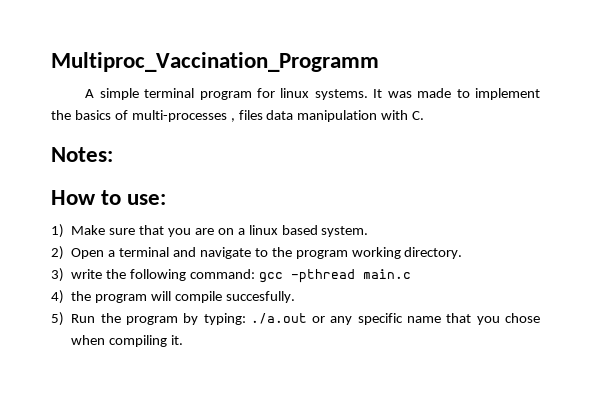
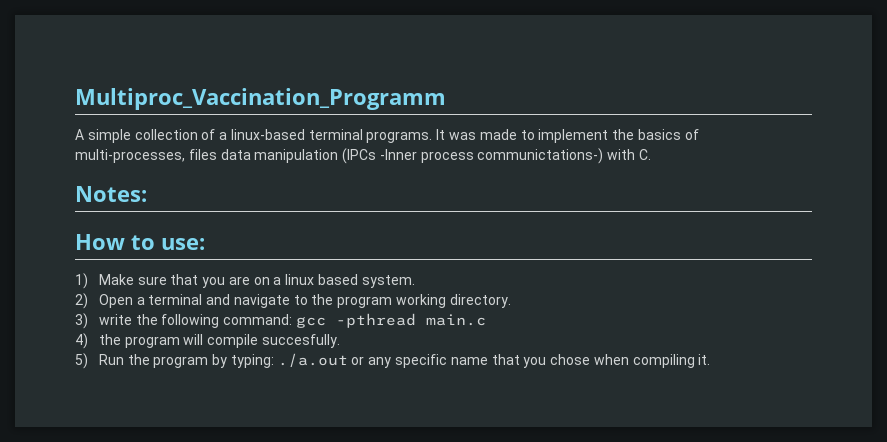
- A simple terminal program for linux systems.
+ A simple collection of a linux-based terminal programs.
- It was made to implement the basics of multi-processes , files data manipulation with C.
+ It was made to implement the basics of multi-processes, files data manipulation (IPCs -Inner process communictations-) with C.

